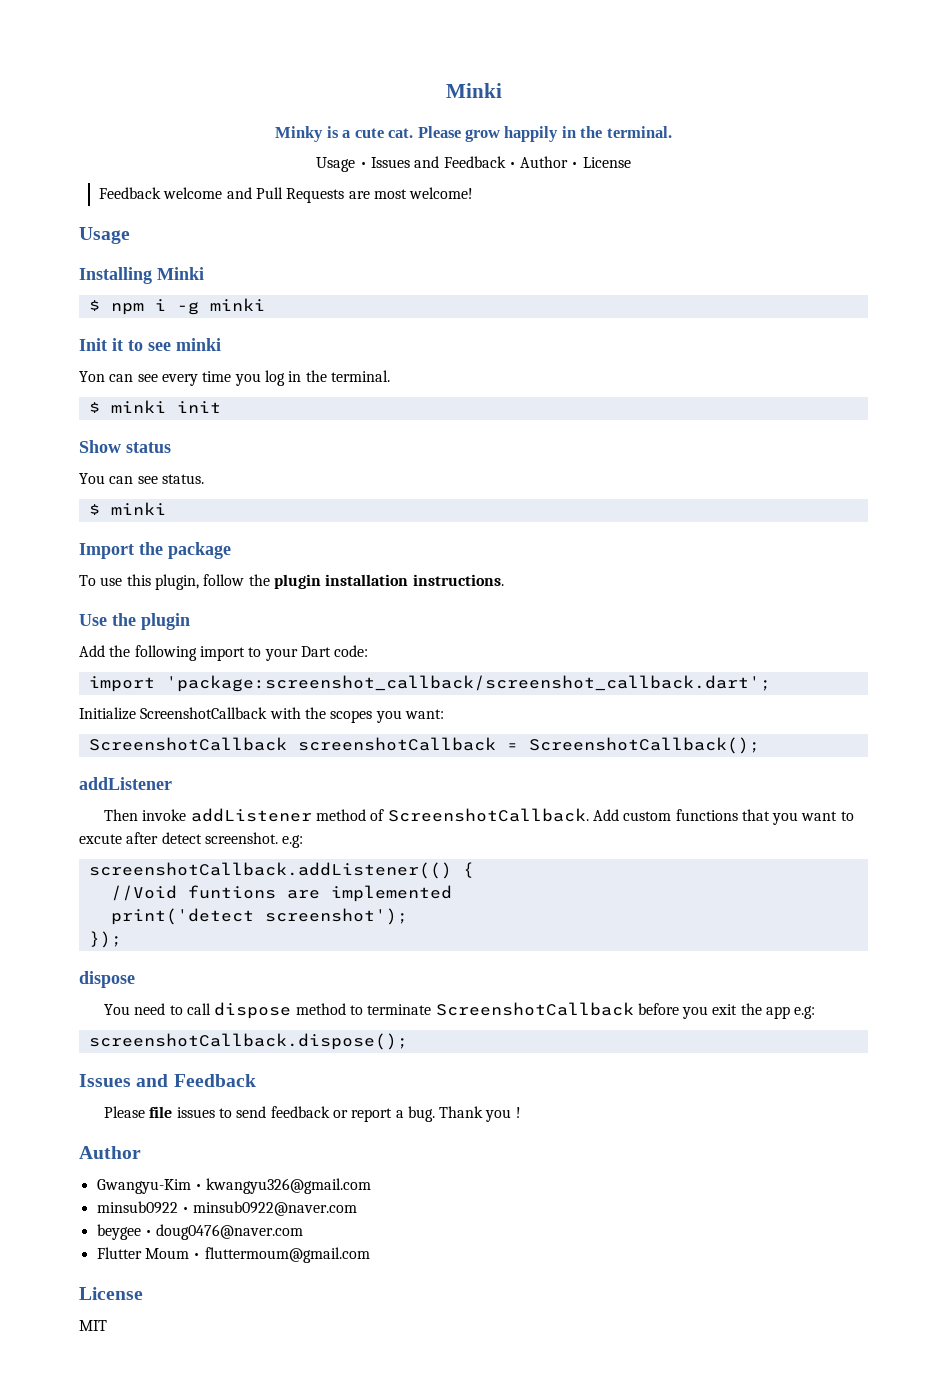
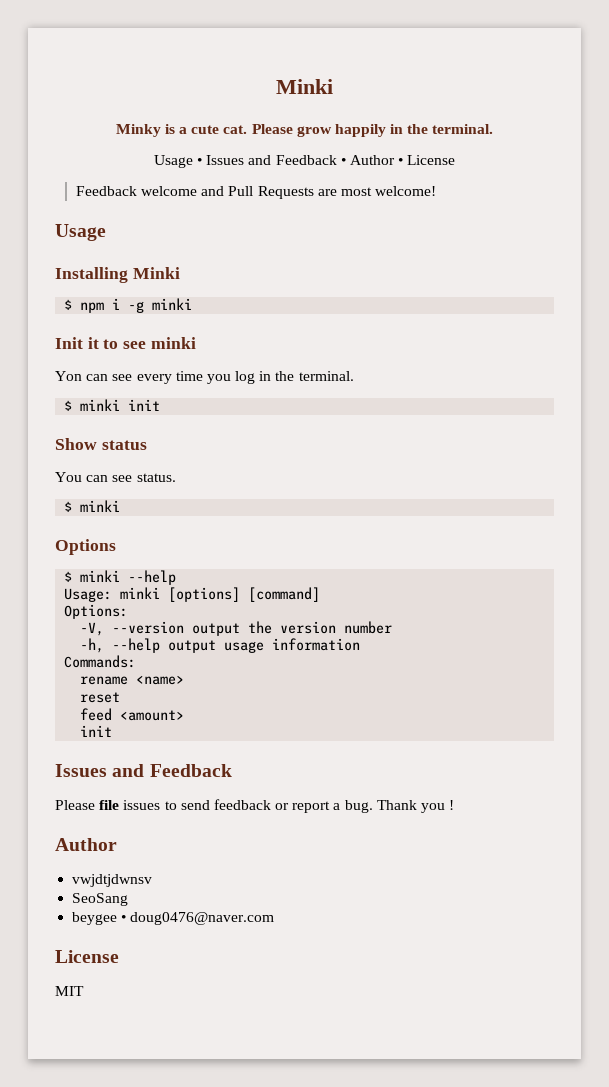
- Import the package
- To use this plugin, follow the plugin installation instructions.
- Use the plugin
- Add the following import to your Dart code:
- import 'package:screenshot_callback/screenshot_callback.dart';
- Initialize ScreenshotCallback with the scopes you want:
- ScreenshotCallback screenshotCallback = ScreenshotCallback();
- addListener
- Then invoke addListener method of ScreenshotCallback. Add custom functions that you want to excute after detect screenshot. e.g:
- screenshotCallback.addListener(() {
- //Void funtions are implemented
- print('detect screenshot');
- });
- dispose
- You need to call dispose method to terminate ScreenshotCallback before you exit the app e.g:
- screenshotCallback.dispose();
+ Options
+ $ minki --help
+ Usage: minki [options] [command]
+ Options:
+ -V, --version output the version number
+ -h, --help output usage information
+ Commands:
+ rename <name>
+ reset
+ feed <amount>
+ init
- Gwangyu-Kim • kwangyu326@gmail.com
- minsub0922 • minsub0922@naver.com
+ vwjdtjdwnsv
+ SeoSang
- Flutter Moum • fluttermoum@gmail.com

